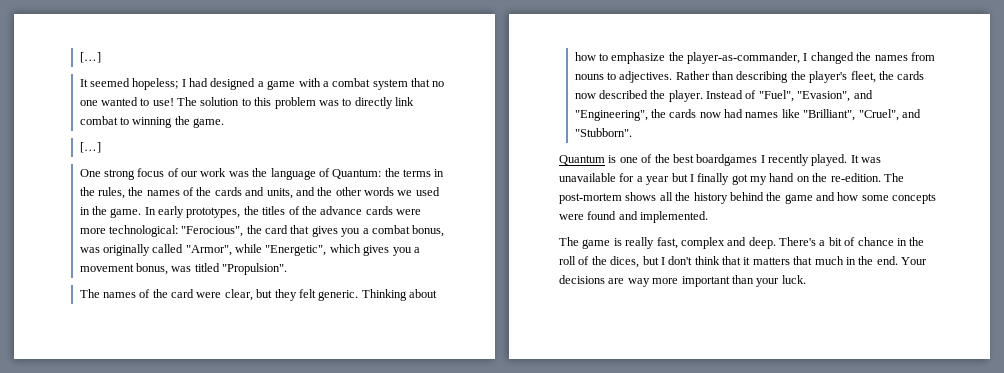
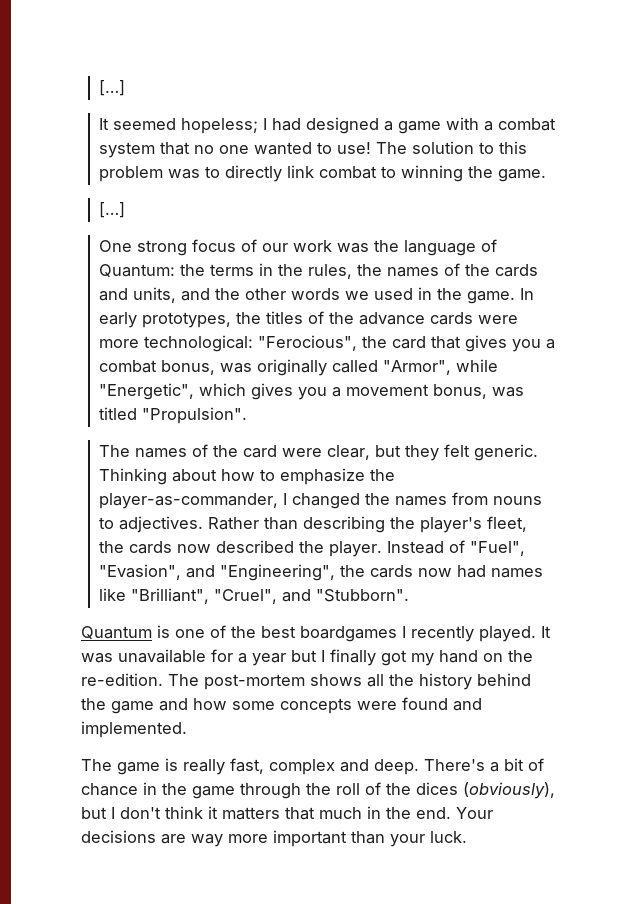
- There's a bit of chance in the roll of the dices, but I don't think that it matters that much in the end.
+ There's a bit of chance in the game through the roll of the dices (obviously), but I don't think it matters that much in the end.

